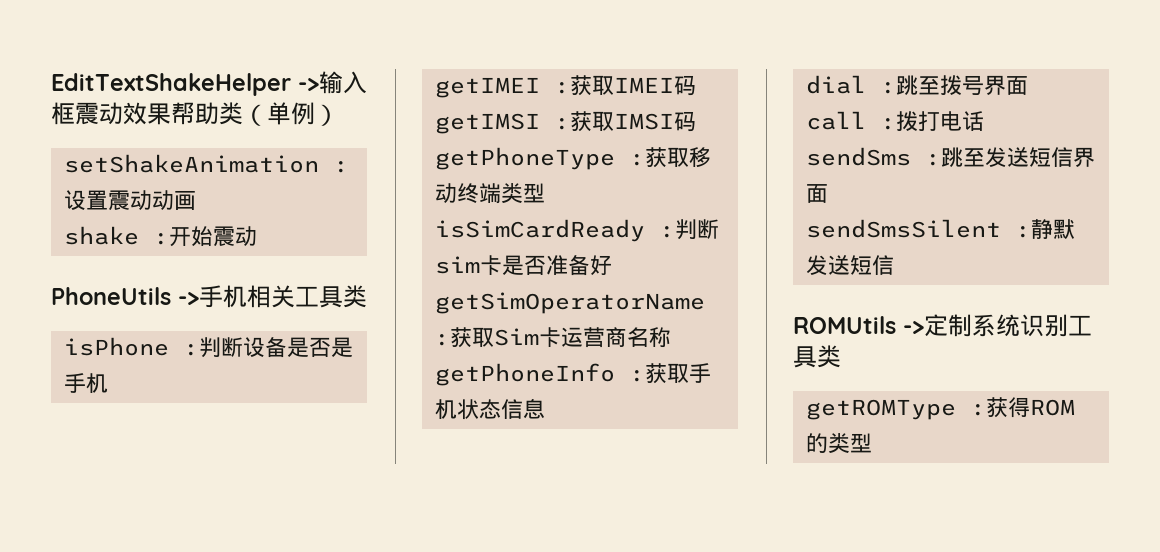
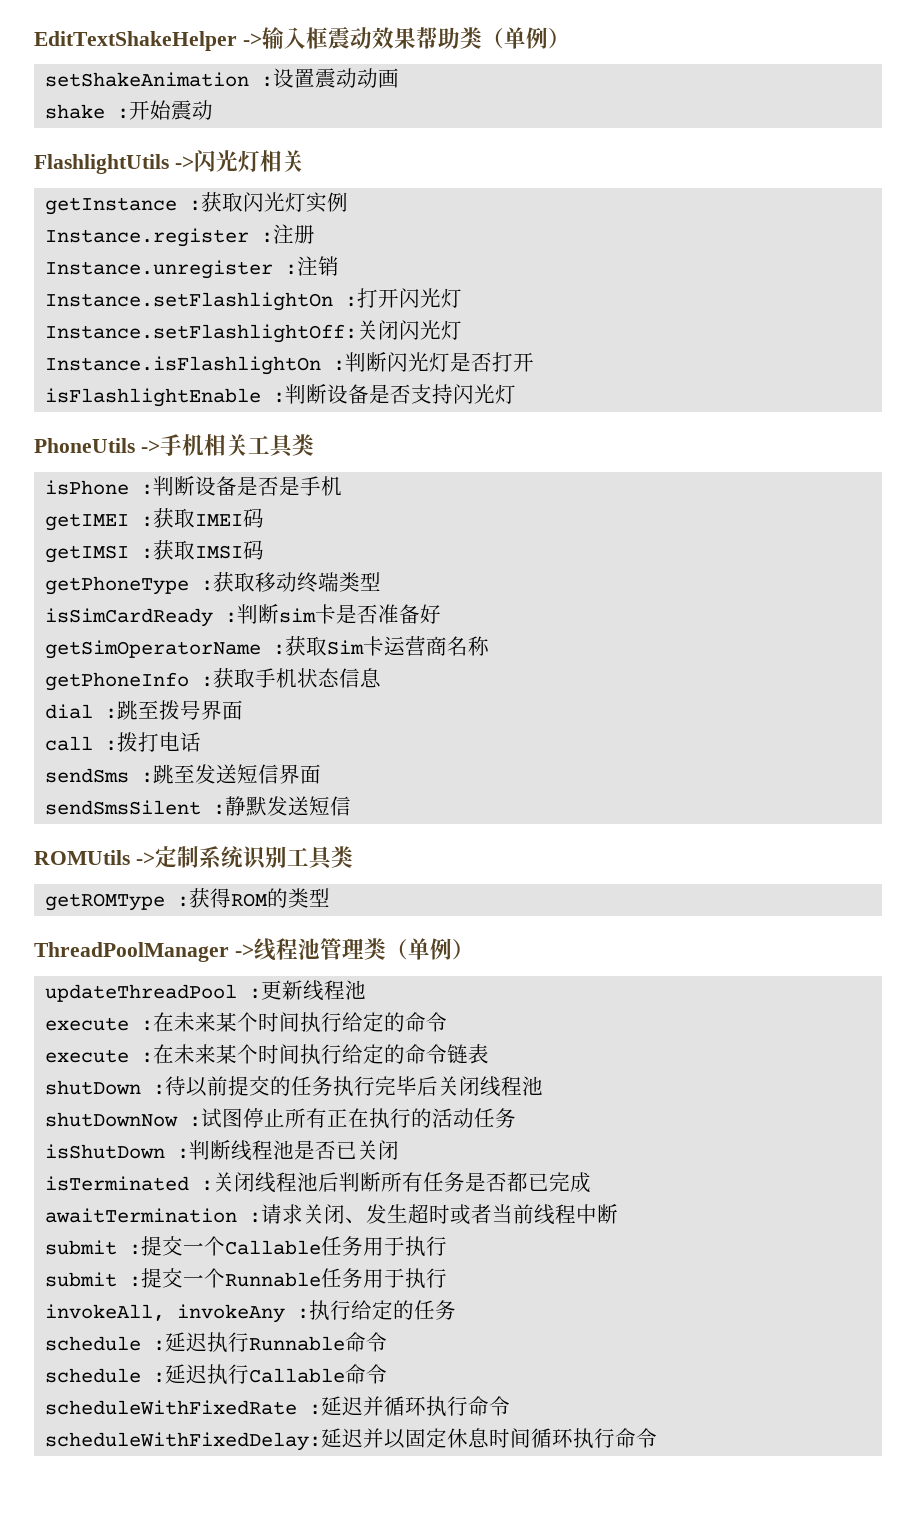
+ FlashlightUtils ->闪光灯相关
+ getInstance :获取闪光灯实例
+ Instance.register :注册
+ Instance.unregister :注销
+ Instance.setFlashlightOn :打开闪光灯
+ Instance.setFlashlightOff:关闭闪光灯
+ Instance.isFlashlightOn :判断闪光灯是否打开
+ isFlashlightEnable :判断设备是否支持闪光灯
+ ThreadPoolManager ->线程池管理类（单例）
+ updateThreadPool :更新线程池
+ execute :在未来某个时间执行给定的命令
+ execute :在未来某个时间执行给定的命令链表
+ shutDown :待以前提交的任务执行完毕后关闭线程池
+ shutDownNow :试图停止所有正在执行的活动任务
+ isShutDown :判断线程池是否已关闭
+ isTerminated :关闭线程池后判断所有任务是否都已完成
+ awaitTermination :请求关闭、发生超时或者当前线程中断
+ submit :提交一个Callable任务用于执行
+ submit :提交一个Runnable任务用于执行
+ invokeAll, invokeAny :执行给定的任务
+ schedule :延迟执行Runnable命令
+ schedule :延迟执行Callable命令
+ scheduleWithFixedRate :延迟并循环执行命令
+ scheduleWithFixedDelay:延迟并以固定休息时间循环执行命令

